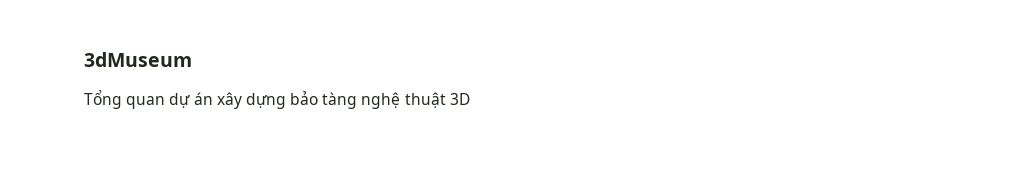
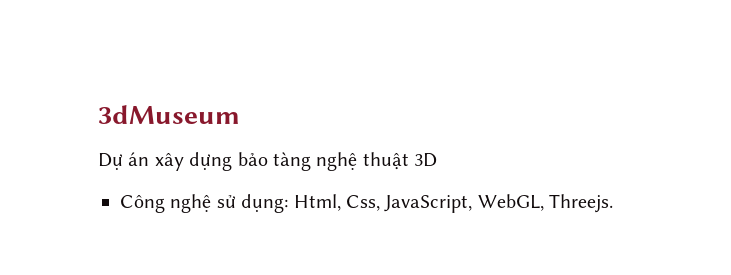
- Tổng quan dự án xây dựng bảo tàng nghệ thuật 3D
+ Dự án xây dựng bảo tàng nghệ thuật 3D
+ Công nghệ sử dụng: Html, Css, JavaScript, WebGL, Threejs.

